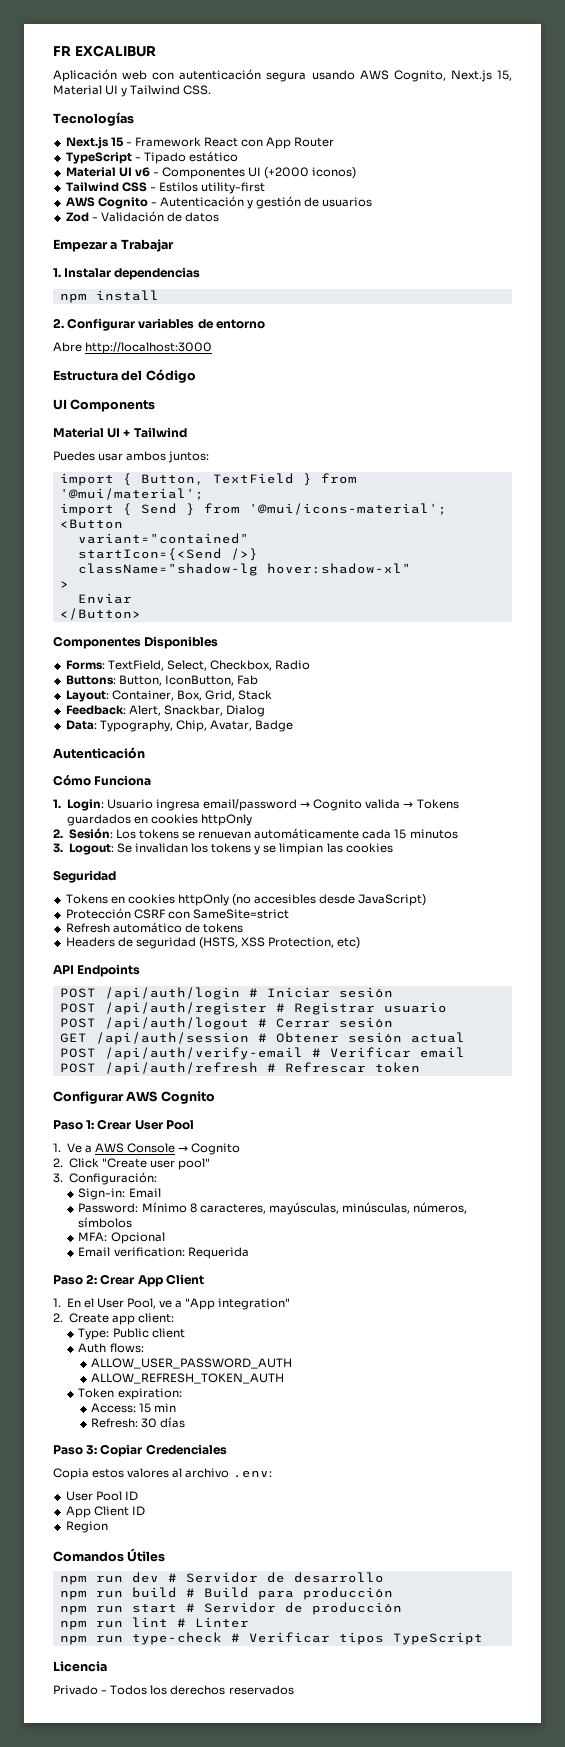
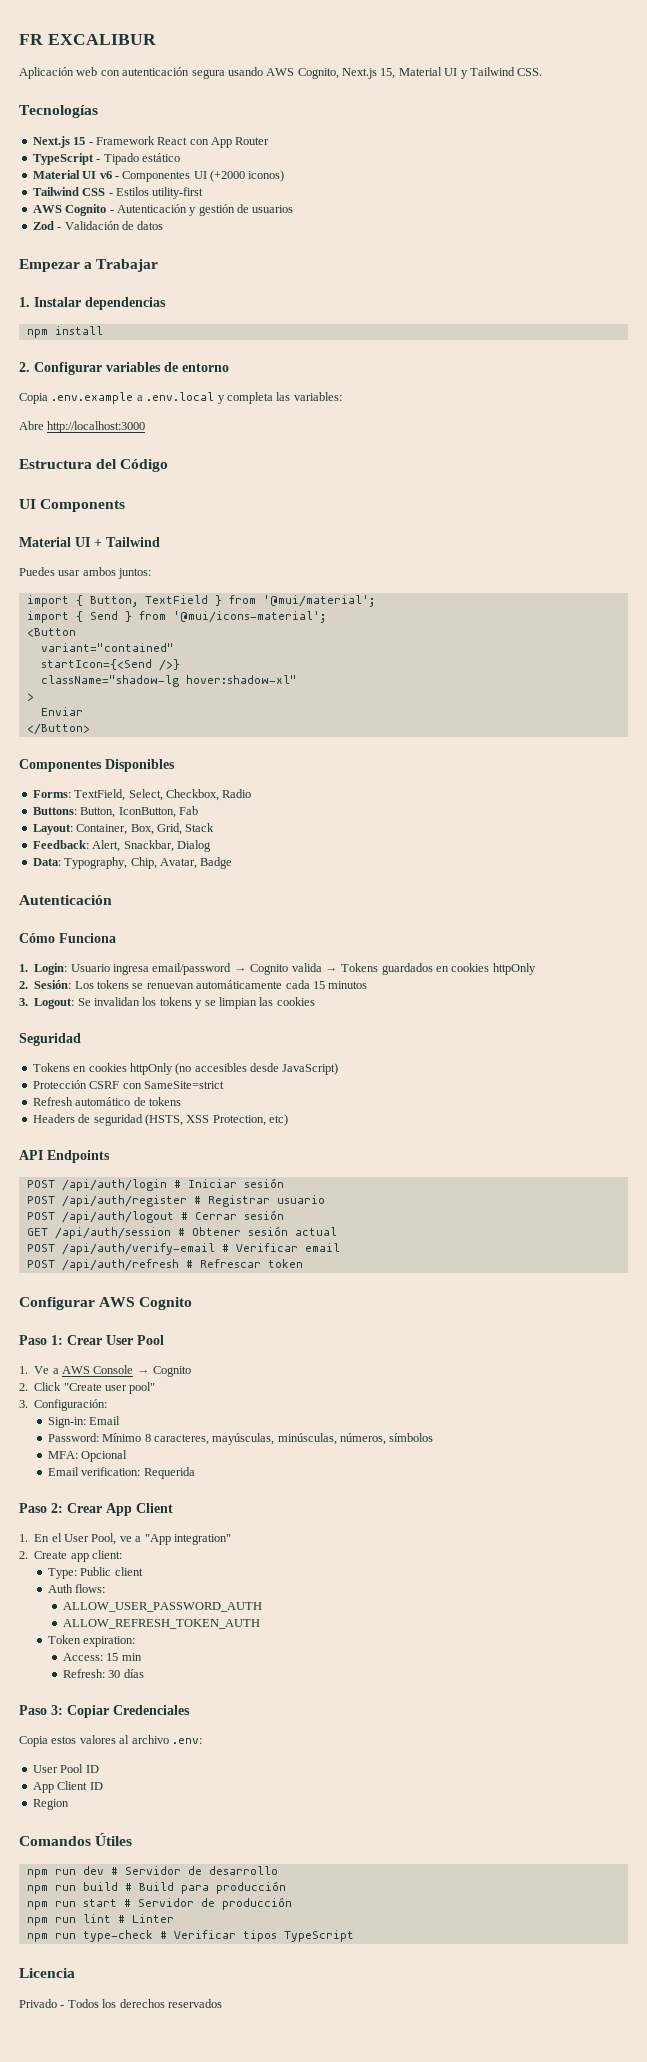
+ Copia .env.example a .env.local y completa las variables:

